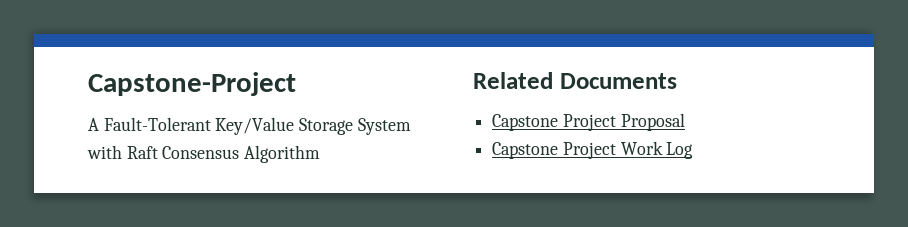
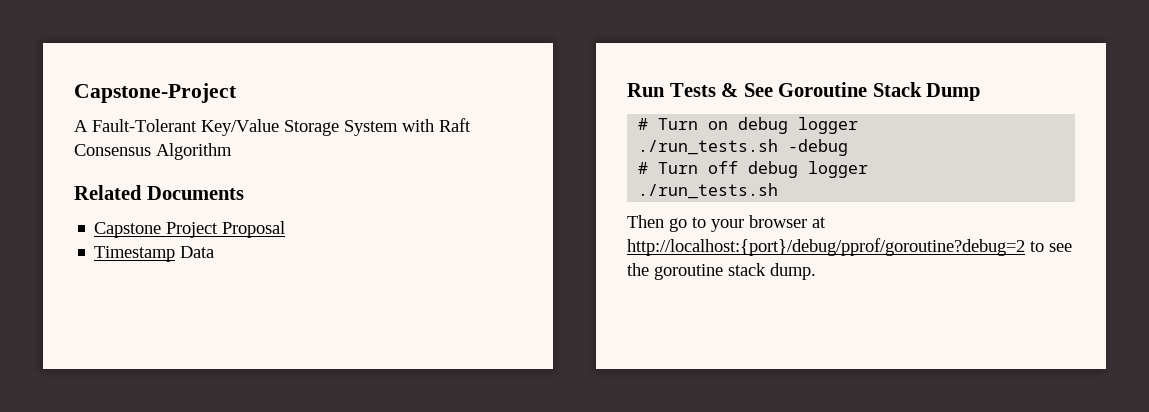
- Capstone Project Work Log
+ Timestamp Data
+ Run Tests & See Goroutine Stack Dump
+ # Turn on debug logger
+ ./run_tests.sh -debug
+ # Turn off debug logger
+ ./run_tests.sh
+ Then go to your browser at http://localhost:{port}/debug/pprof/goroutine?debug=2 to see the goroutine stack dump.

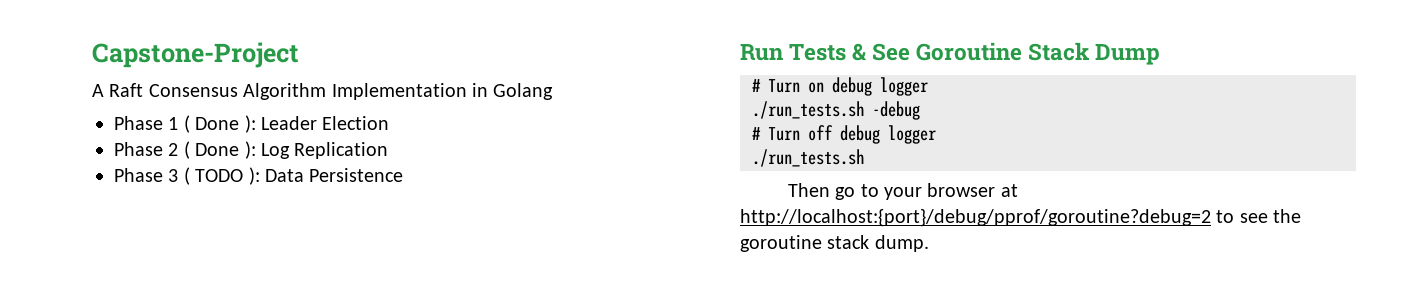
- A Fault-Tolerant Key/Value Storage System with Raft Consensus Algorithm
- Related Documents
- Capstone Project Proposal
- Timestamp Data
+ A Raft Consensus Algorithm Implementation in Golang
+ Phase 1 ( Done ): Leader Election
+ Phase 2 ( Done ): Log Replication
+ Phase 3 ( TODO ): Data Persistence

